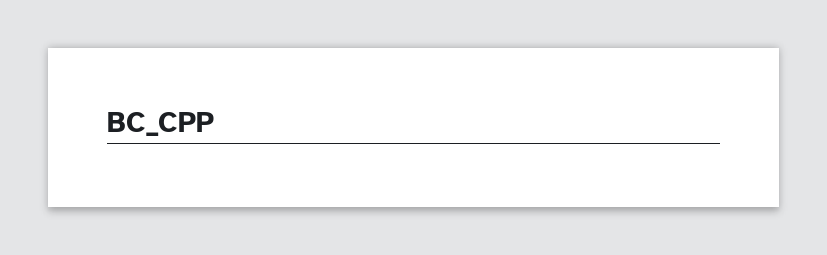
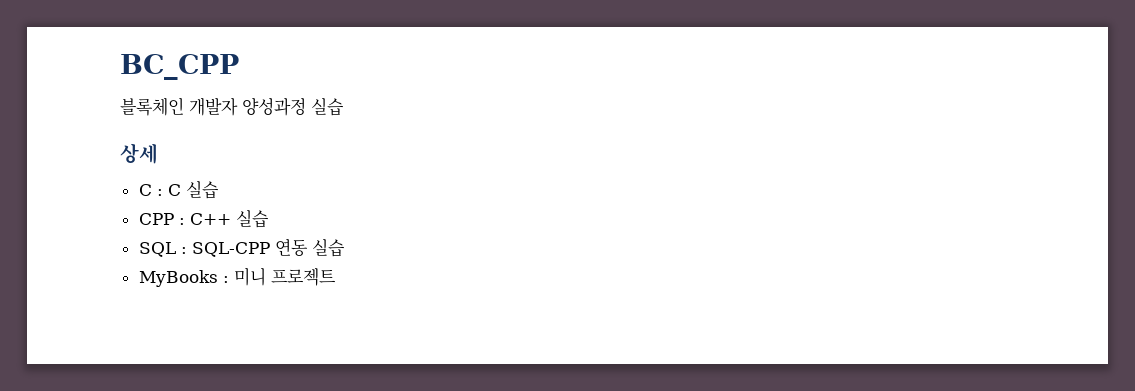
+ 블록체인 개발자 양성과정 실습
+ 상세
+ C : C 실습
+ CPP : C++ 실습
+ SQL : SQL-CPP 연동 실습
+ MyBooks : 미니 프로젝트

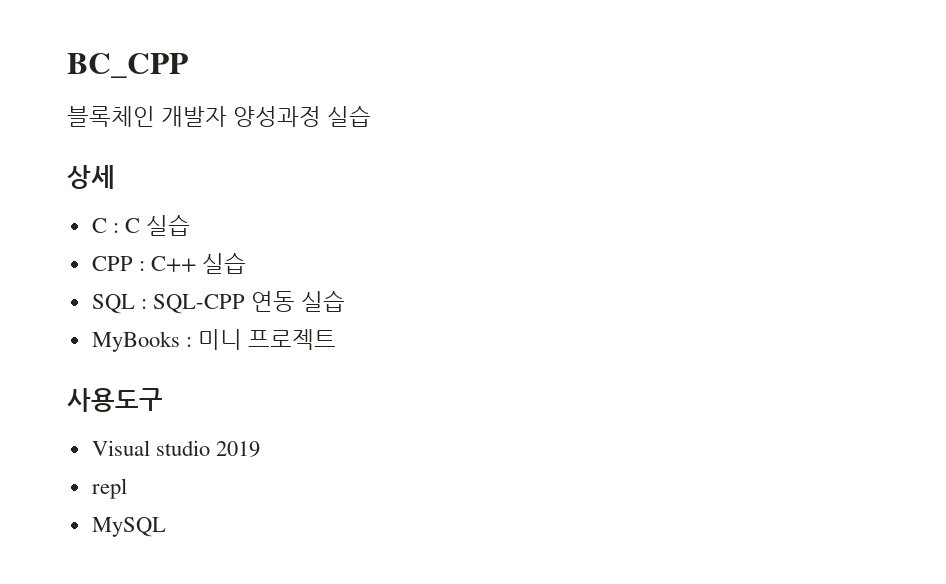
+ 사용도구
+ Visual studio 2019
+ repl
+ MySQL

